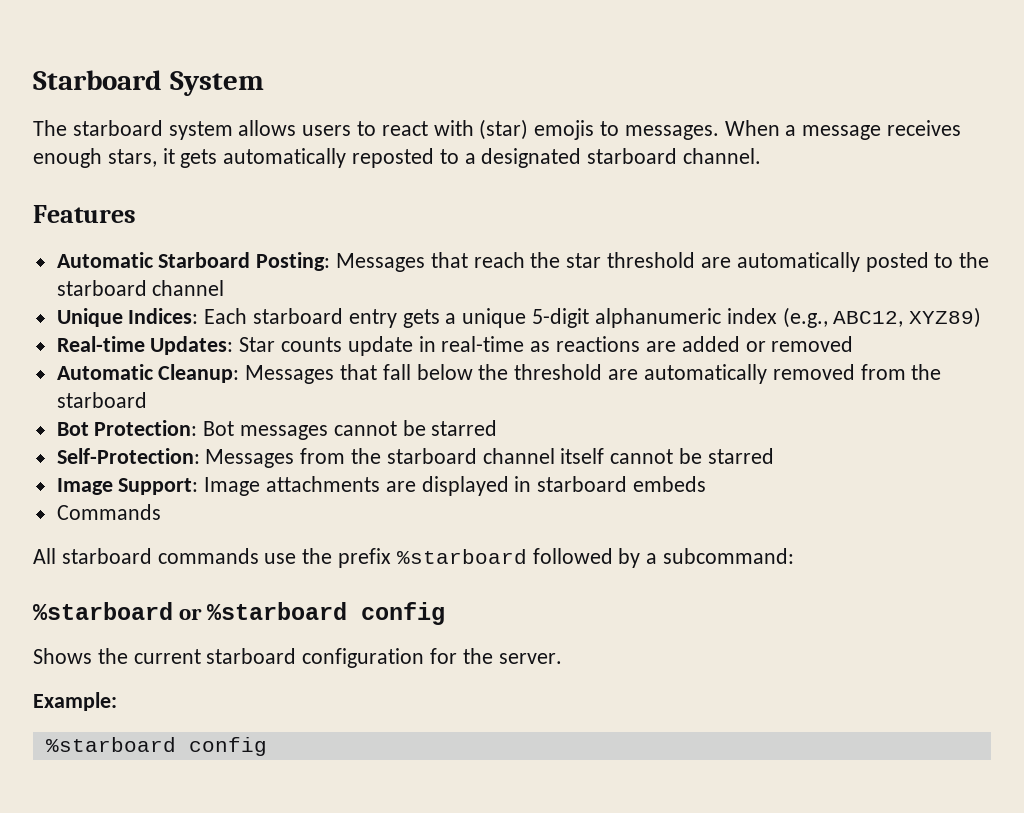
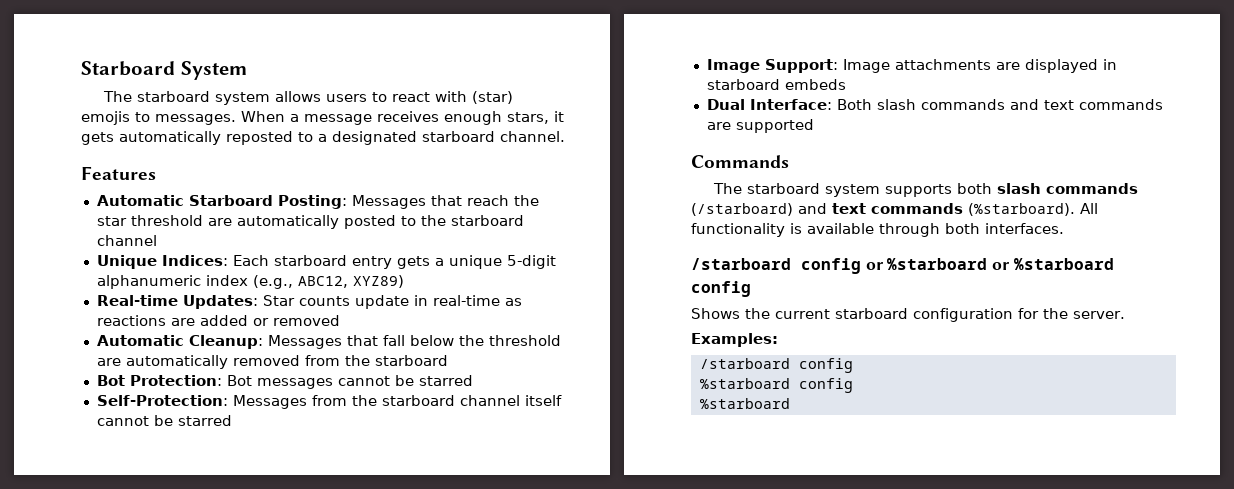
+ Dual Interface: Both slash commands and text commands are supported
  Commands
- All starboard commands use the prefix %starboard followed by a subcommand:
- %starboard or %starboard config
+ The starboard system supports both slash commands (/starboard) and text commands (%starboard). All functionality is available through both interfaces.
+ /starboard config or %starboard or %starboard config
- Example:
+ Examples:
+ /starboard config
  %starboard config
+ %starboard

